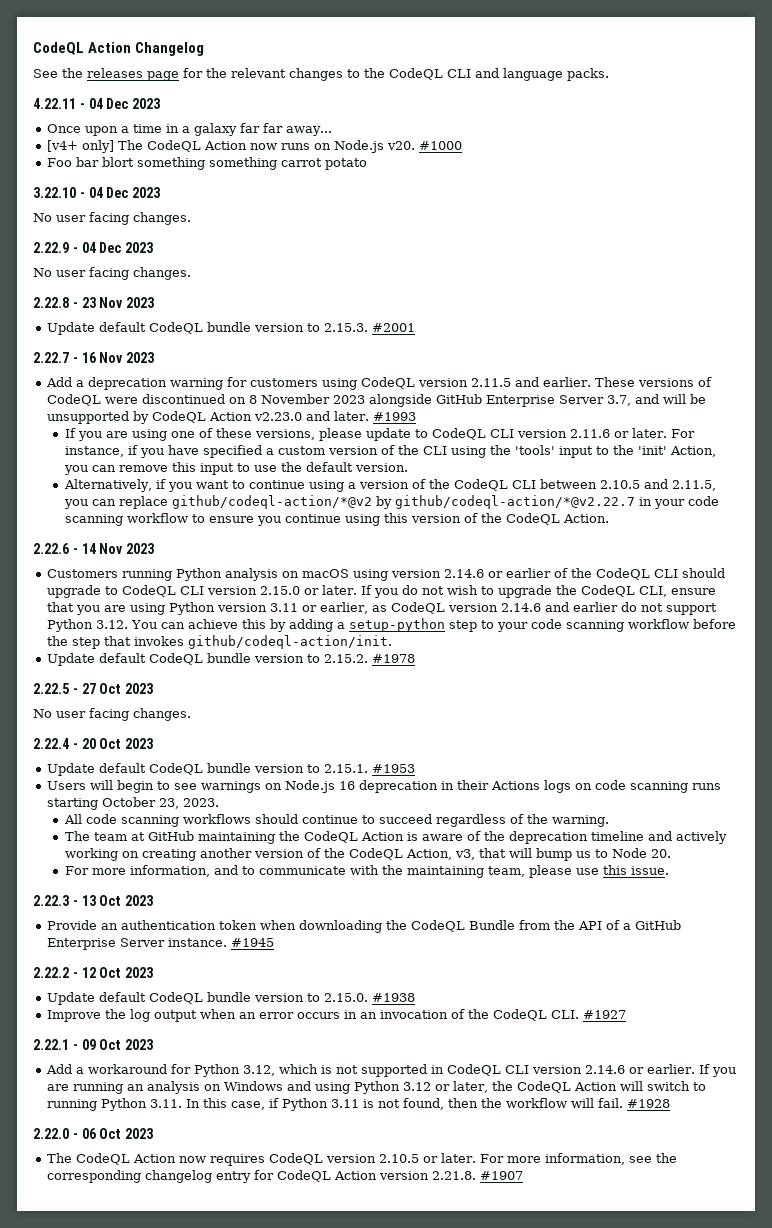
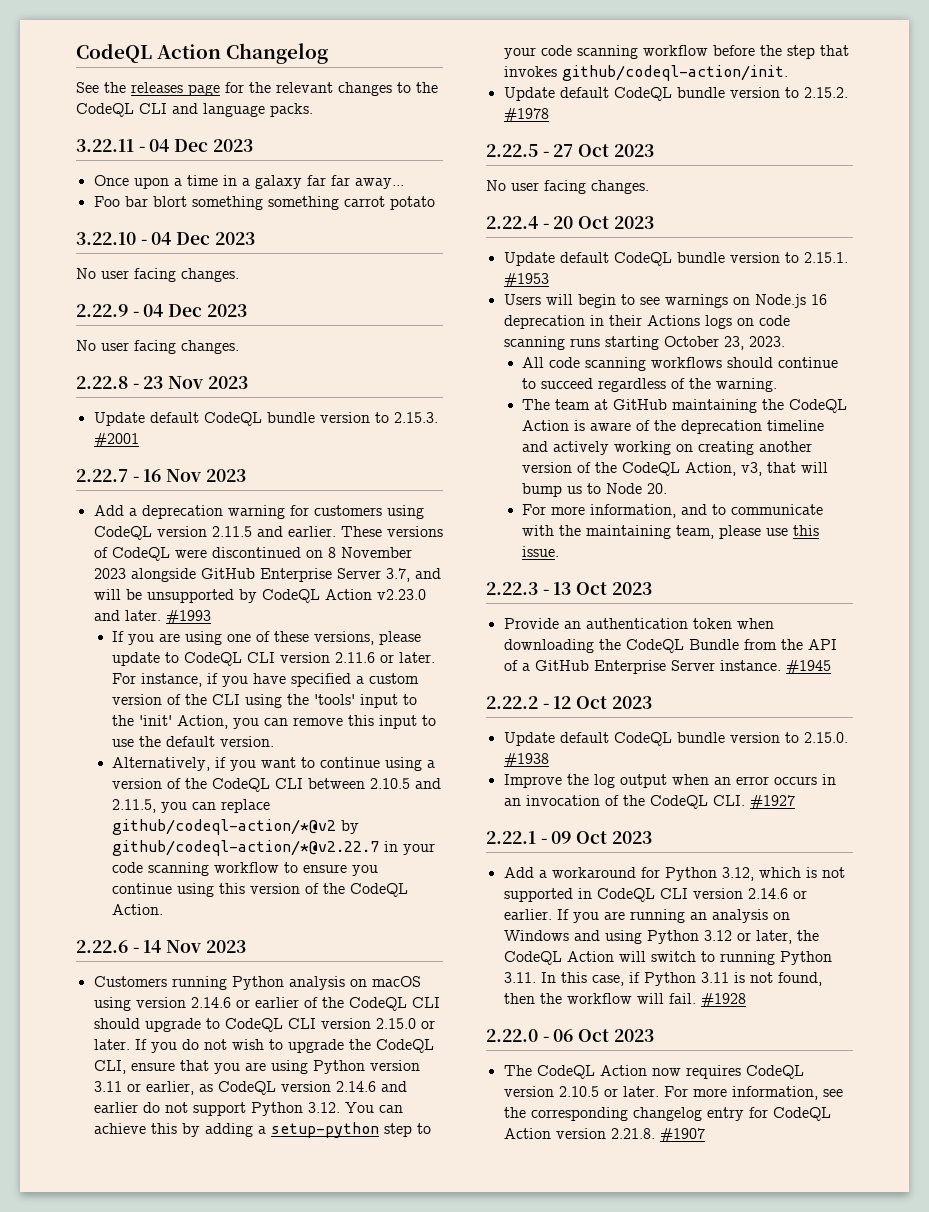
- 4.22.11 - 04 Dec 2023
+ 3.22.11 - 04 Dec 2023
- [v4+ only] The CodeQL Action now runs on Node.js v20. #1000

